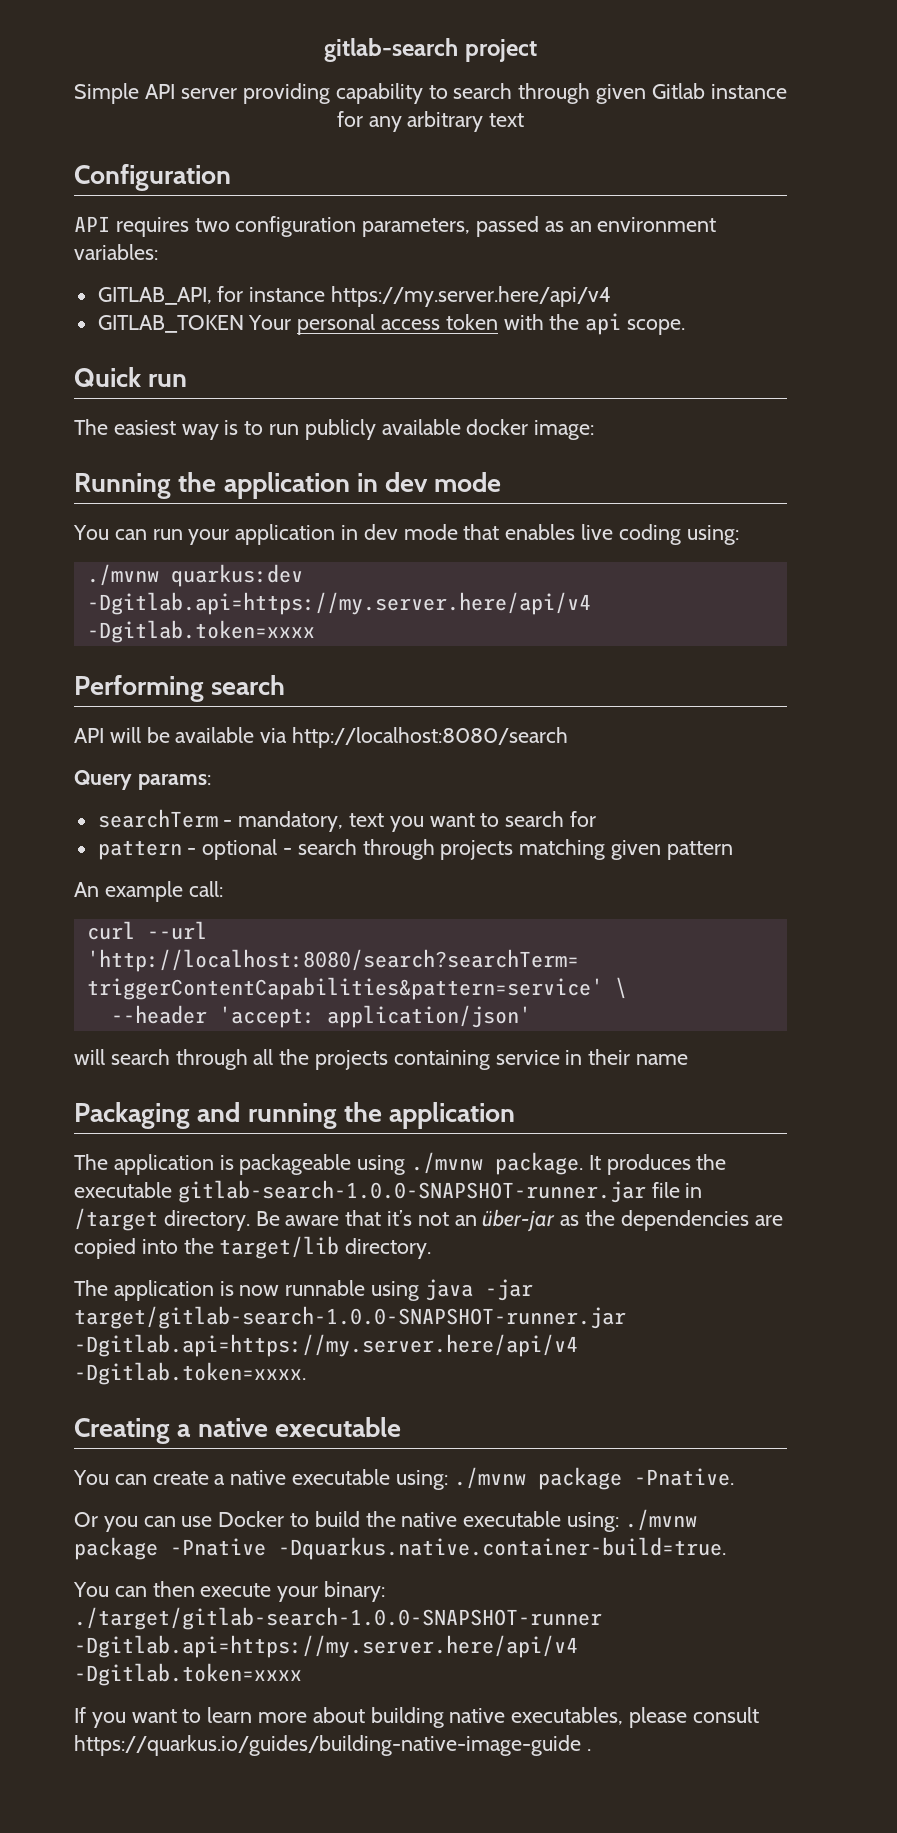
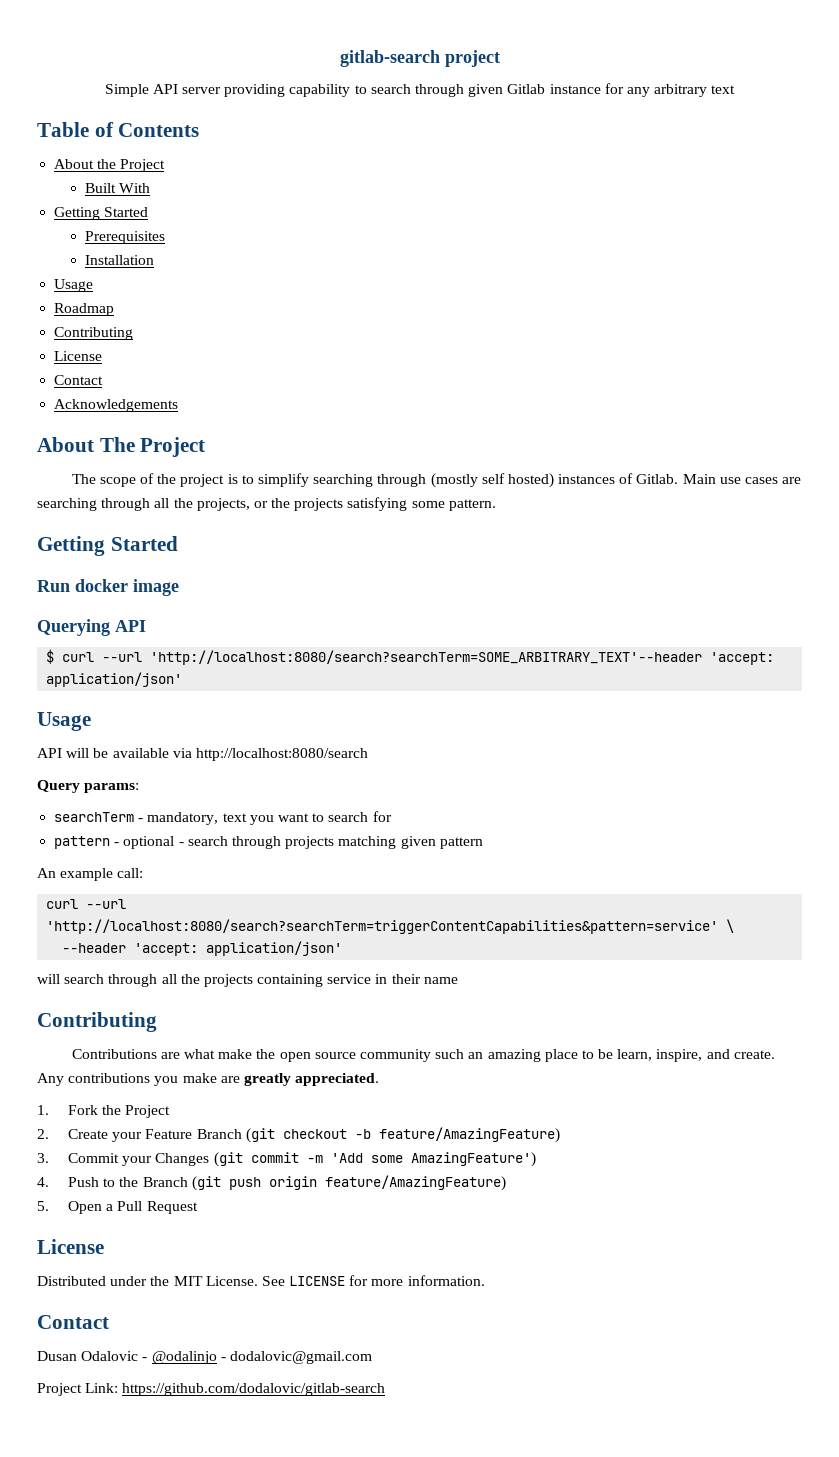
- Configuration
- API requires two configuration parameters, passed as an environment variables:
- GITLAB_API, for instance https://my.server.here/api/v4
- GITLAB_TOKEN Your personal access token with the api scope.
- Quick run
- The easiest way is to run publicly available docker image:
- Running the application in dev mode
- You can run your application in dev mode that enables live coding using:
- ./mvnw quarkus:dev -Dgitlab.api=https://my.server.here/api/v4 -Dgitlab.token=xxxx
- Performing search
+ Table of Contents
+ About the Project
+ Built With
+ Getting Started
+ Prerequisites
+ Installation
+ Usage
+ Roadmap
+ Contributing
+ License
+ Contact
+ Acknowledgements
+ About The Project
+ The scope of the project is to simplify searching through (mostly self hosted) instances of Gitlab. Main use cases are searching through all the projects, or the projects satisfying some pattern.
+ Getting Started
+ Run docker image
+ Querying API
+ $ curl --url 'http://localhost:8080/search?searchTerm=SOME_ARBITRARY_TEXT'--header 'accept: application/json'
+ Usage
  will search through all the projects containing service in their name
- Packaging and running the application
- The application is packageable using ./mvnw package. It produces the executable gitlab-search-1.0.0-SNAPSHOT-runner.jar file in /target directory. Be aware that it’s not an über-jar as the dependencies are copied into the target/lib directory.
- The application is now runnable using java -jar target/gitlab-search-1.0.0-SNAPSHOT-runner.jar -Dgitlab.api=https://my.server.here/api/v4 -Dgitlab.token=xxxx.
- Creating a native executable
- You can create a native executable using: ./mvnw package -Pnative.
- Or you can use Docker to build the native executable using: ./mvnw package -Pnative -Dquarkus.native.container-build=true.
- You can then execute your binary: ./target/gitlab-search-1.0.0-SNAPSHOT-runner -Dgitlab.api=https://my.server.here/api/v4 -Dgitlab.token=xxxx
- If you want to learn more about building native executables, please consult https://quarkus.io/guides/building-native-image-guide .
+ Contributing
+ Contributions are what make the open source community such an amazing place to be learn, inspire, and create. Any contributions you make are greatly appreciated.
+ 1. Fork the Project
+ 2. Create your Feature Branch (git checkout -b feature/AmazingFeature)
+ 3. Commit your Changes (git commit -m 'Add some AmazingFeature')
+ 4. Push to the Branch (git push origin feature/AmazingFeature)
+ 5. Open a Pull Request
+ License
+ Distributed under the MIT License. See LICENSE for more information.
+ Contact
+ Dusan Odalovic - @odalinjo - dodalovic@gmail.com
+ Project Link: https://github.com/dodalovic/gitlab-search

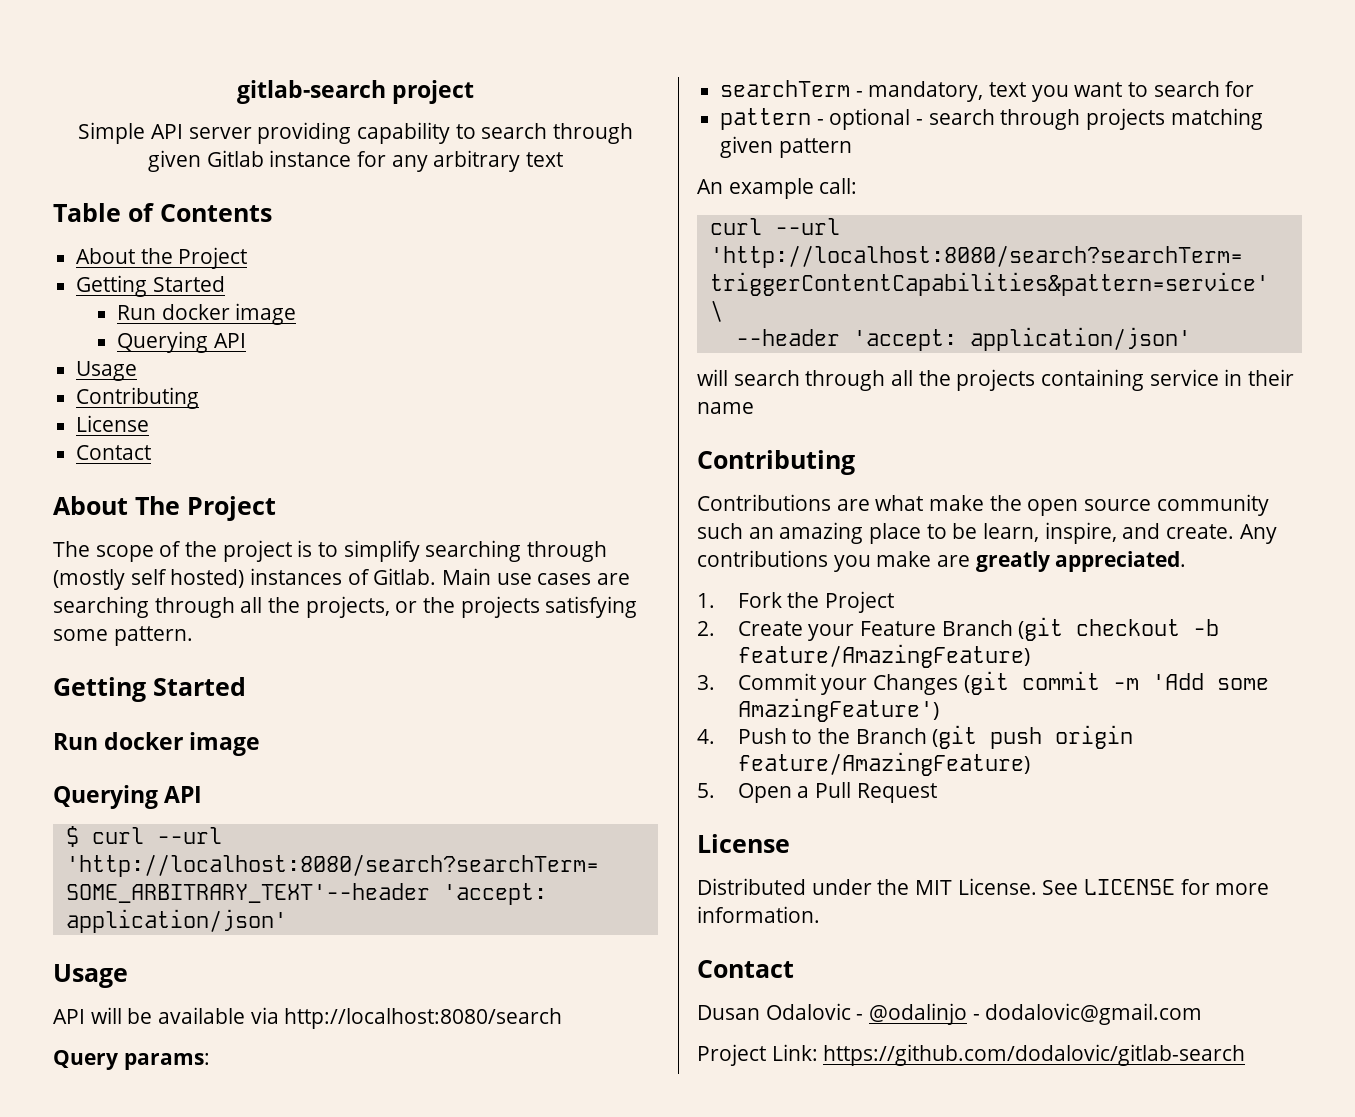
  About the Project
- Built With
  Getting Started
- Prerequisites
- Installation
+ Run docker image
+ Querying API
  Usage
- Roadmap
- Acknowledgements

